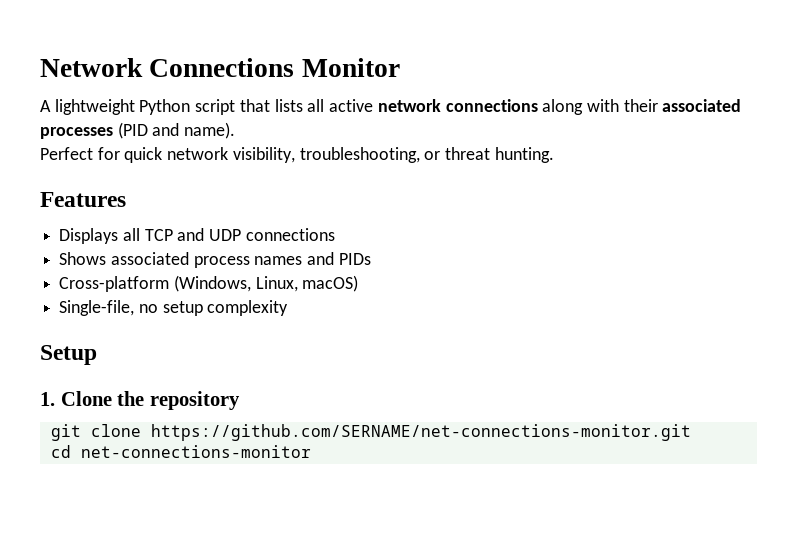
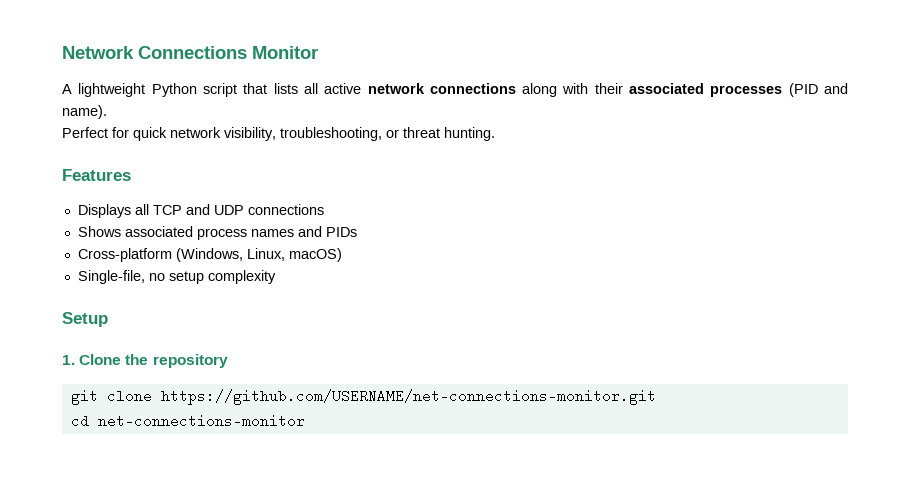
- git clone https://github.com/SERNAME/net-connections-monitor.git
+ git clone https://github.com/USERNAME/net-connections-monitor.git

